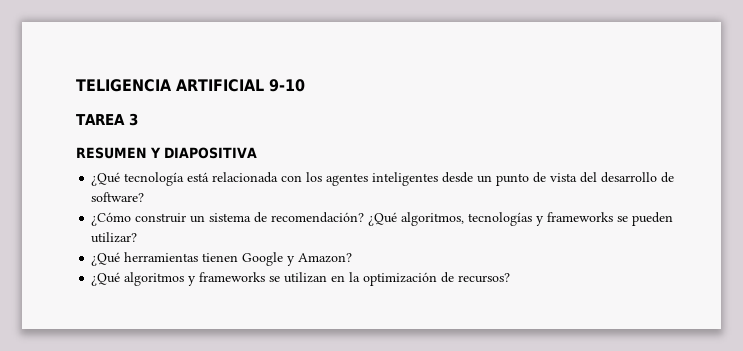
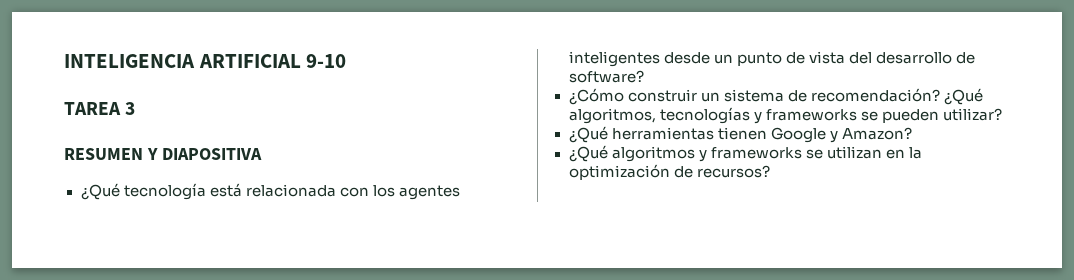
- TELIGENCIA ARTIFICIAL 9-10
+ INTELIGENCIA ARTIFICIAL 9-10

